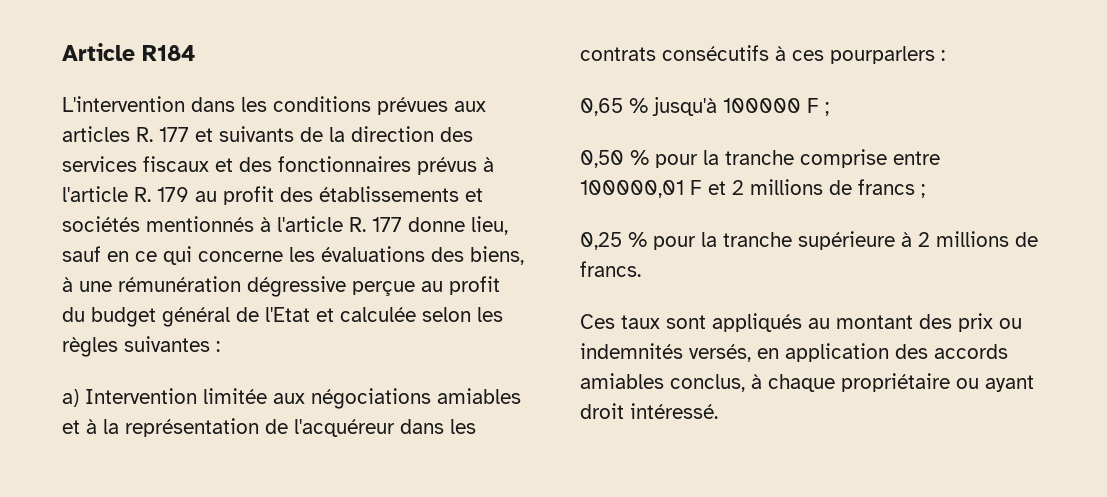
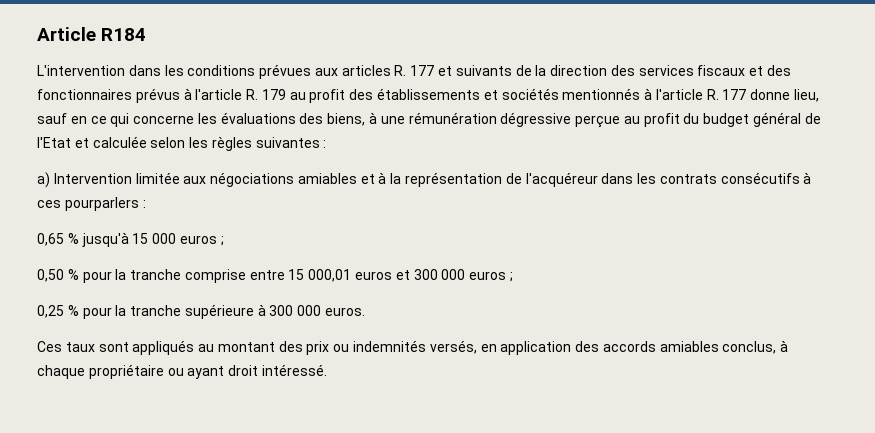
- 0,65 % jusqu'à 100000 F ;
+ 0,65 % jusqu'à 15 000 euros ;
- 0,50 % pour la tranche comprise entre 100000,01 F et 2 millions de francs ;
+ 0,50 % pour la tranche comprise entre 15 000,01 euros et 300 000 euros ;
- 0,25 % pour la tranche supérieure à 2 millions de francs.
+ 0,25 % pour la tranche supérieure à 300 000 euros.

